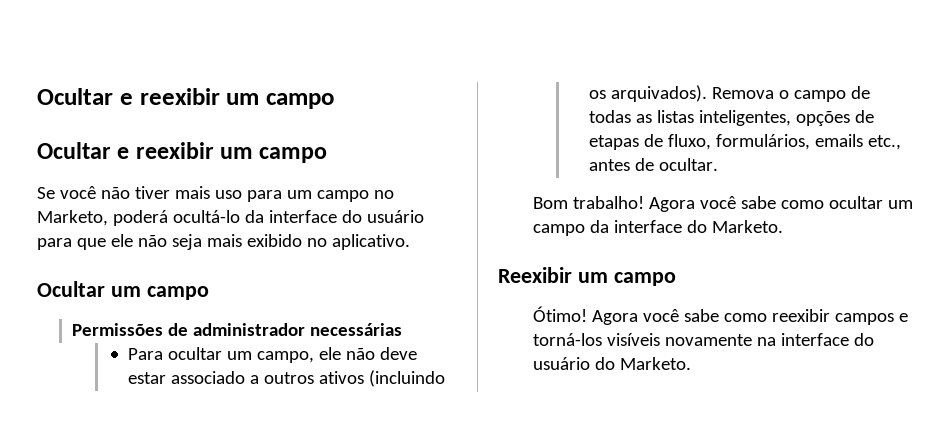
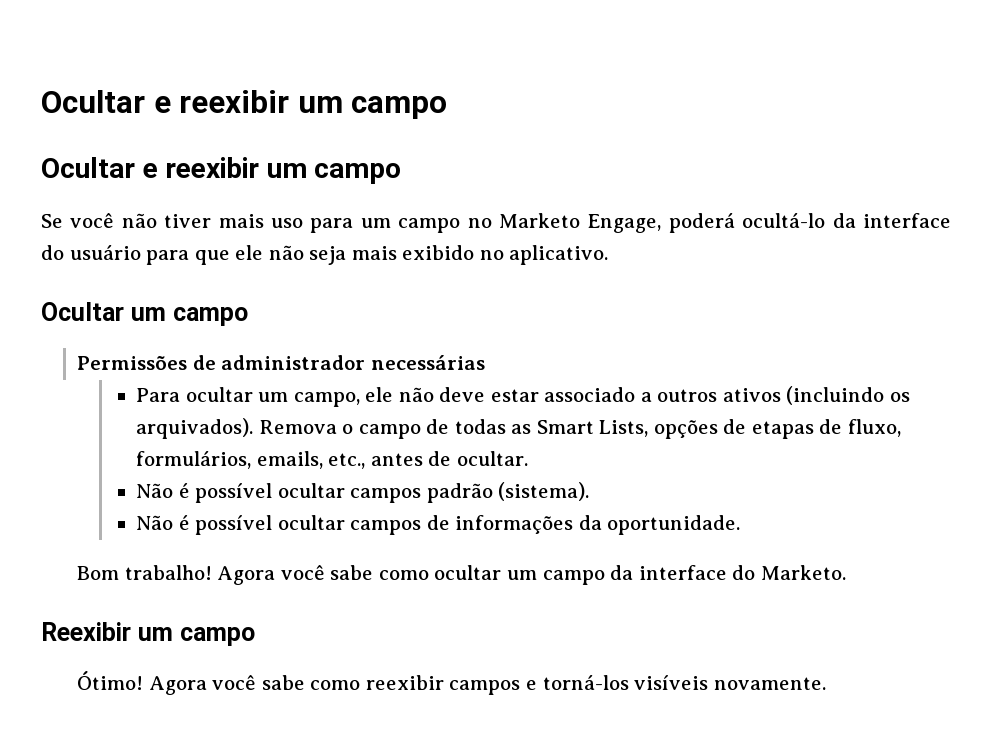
- Se você não tiver mais uso para um campo no Marketo, poderá ocultá-lo da interface do usuário para que ele não seja mais exibido no aplicativo.
+ Se você não tiver mais uso para um campo no Marketo Engage, poderá ocultá-lo da interface do usuário para que ele não seja mais exibido no aplicativo.
- Remova o campo de todas as listas inteligentes, opções de etapas de fluxo, formulários, emails etc., antes de ocultar.
+ Remova o campo de todas as Smart Lists, opções de etapas de fluxo, formulários, emails, etc., antes de ocultar.
+ Não é possível ocultar campos padrão (sistema).
+ Não é possível ocultar campos de informações da oportunidade.
- Agora você sabe como reexibir campos e torná-los visíveis novamente na interface do usuário do Marketo.
+ Agora você sabe como reexibir campos e torná-los visíveis novamente.

